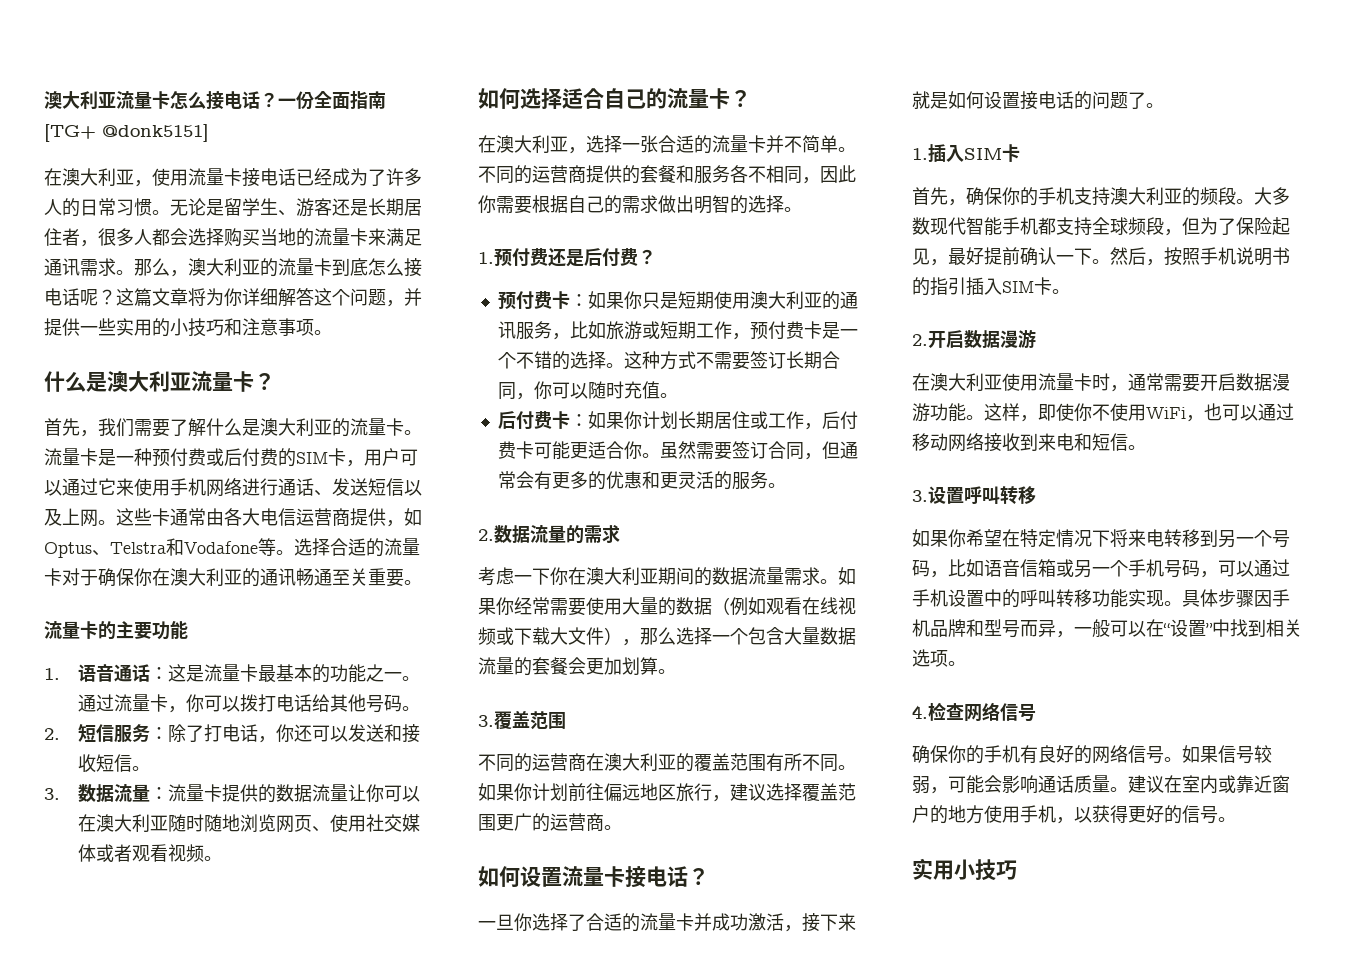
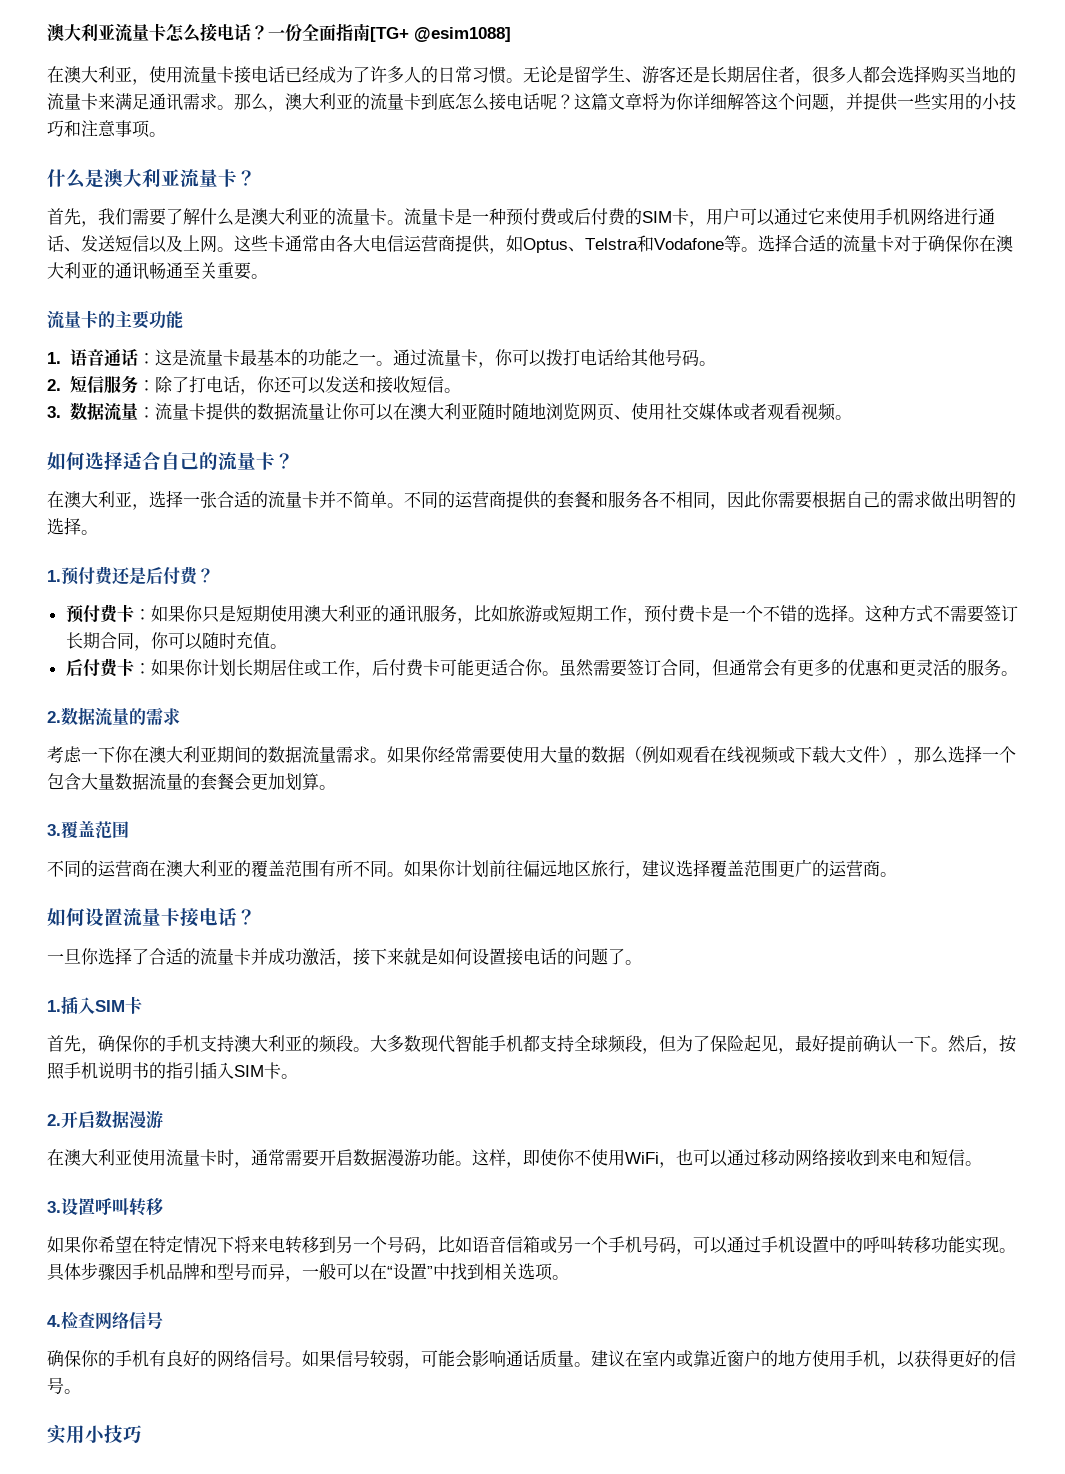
- 一份全面指南[TG+ @donk5151]
+ 一份全面指南[TG+ @esim1088]

